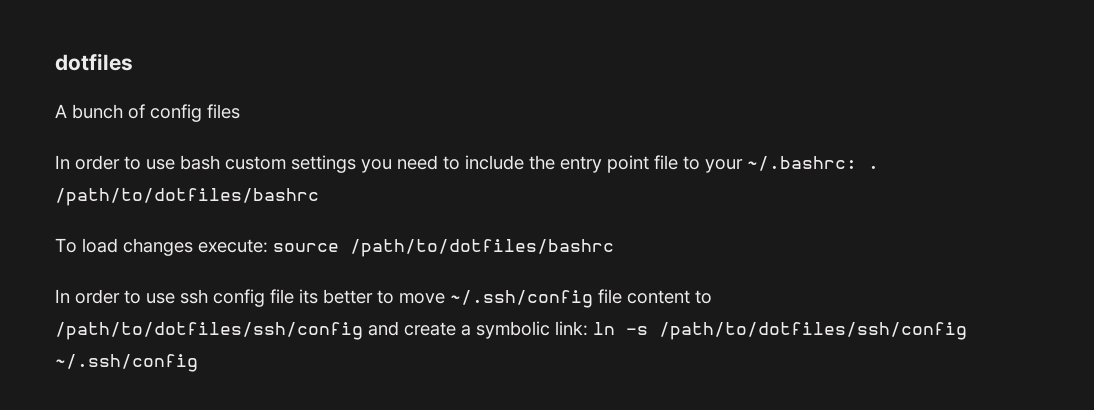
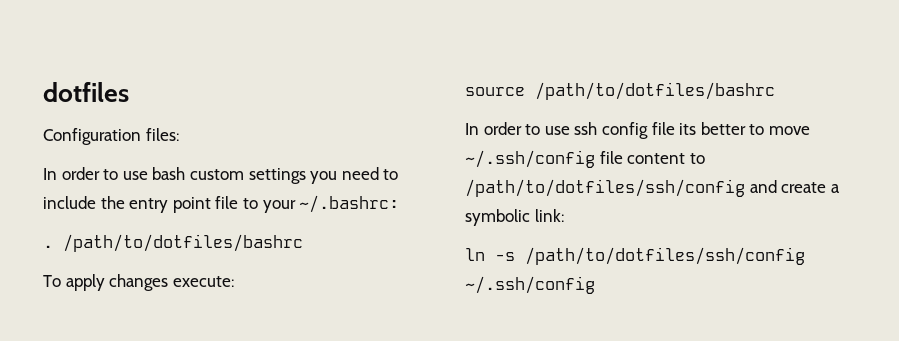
- A bunch of config files
+ Configuration files:
- In order to use bash custom settings you need to include the entry point file to your ~/.bashrc: .
+ In order to use bash custom settings you need to include the entry point file to your ~/.bashrc:
+ .
- To load changes execute: source /path/to/dotfiles/bashrc
+ To apply changes execute:
+ source /path/to/dotfiles/bashrc
- In order to use ssh config file its better to move ~/.ssh/config file content to /path/to/dotfiles/ssh/config and create a symbolic link: ln -s /path/to/dotfiles/ssh/config ~/.ssh/config
+ In order to use ssh config file its better to move ~/.ssh/config file content to /path/to/dotfiles/ssh/config and create a symbolic link:
+ ln -s /path/to/dotfiles/ssh/config ~/.ssh/config

